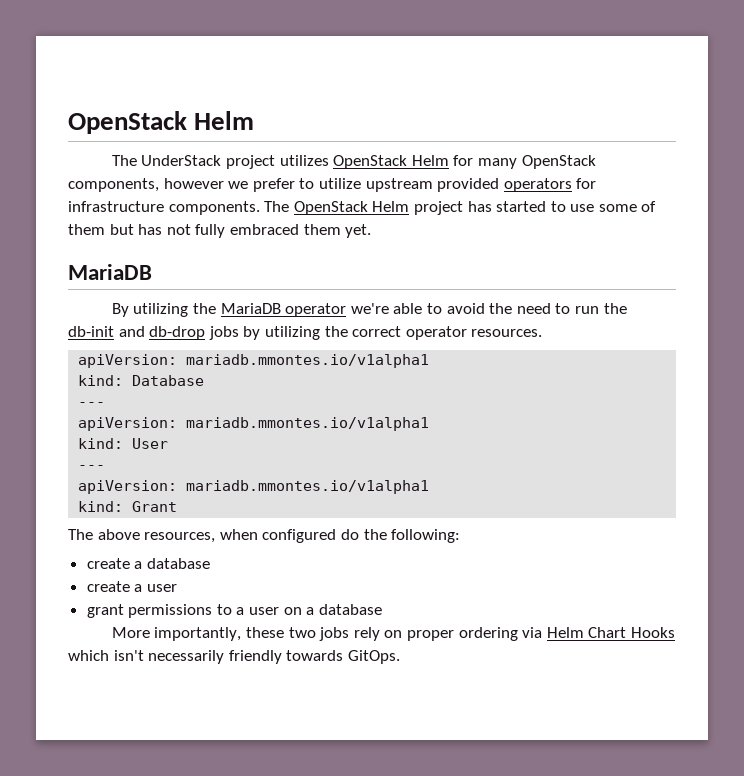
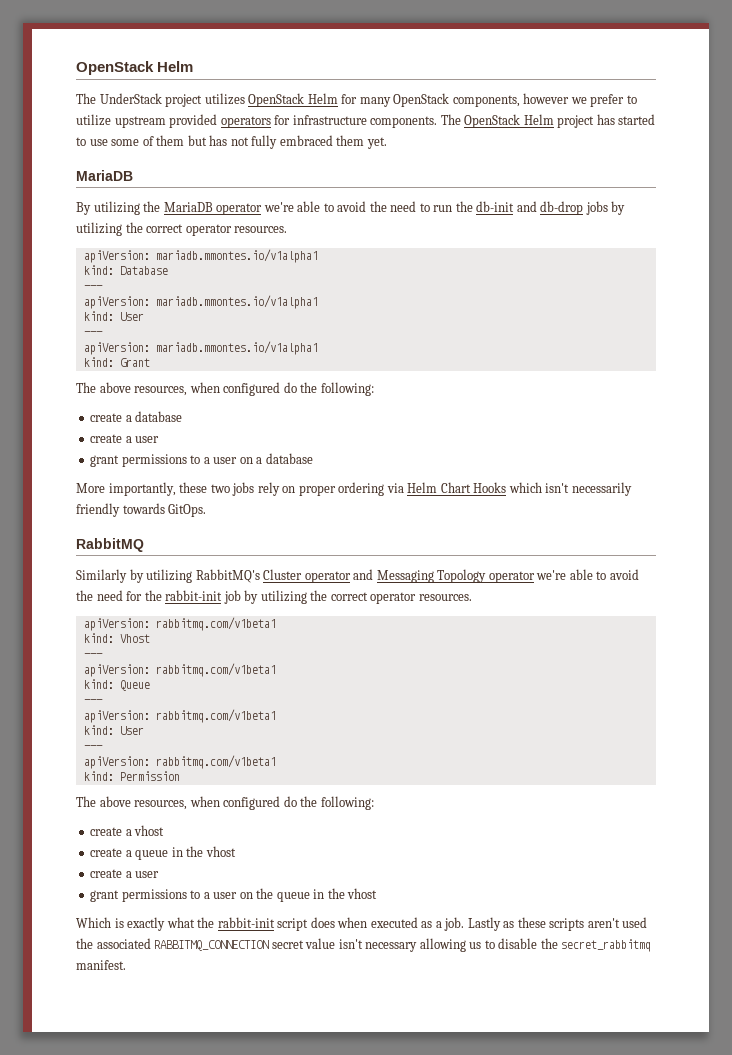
+ RabbitMQ
+ Similarly by utilizing RabbitMQ's Cluster operator and Messaging Topology operator we're able to avoid the need for the rabbit-init job by utilizing the correct operator resources.
+ apiVersion: rabbitmq.com/v1beta1
+ kind: Vhost
+ ---
+ apiVersion: rabbitmq.com/v1beta1
+ kind: Queue
+ ---
+ apiVersion: rabbitmq.com/v1beta1
+ kind: User
+ ---
+ apiVersion: rabbitmq.com/v1beta1
+ kind: Permission
+ The above resources, when configured do the following:
+ create a vhost
+ create a queue in the vhost
+ create a user
+ grant permissions to a user on the queue in the vhost
+ Which is exactly what the rabbit-init script does when executed as a job. Lastly as these scripts aren't used the associated RABBITMQ_CONNECTION secret value isn't necessary allowing us to disable the secret_rabbitmq manifest.

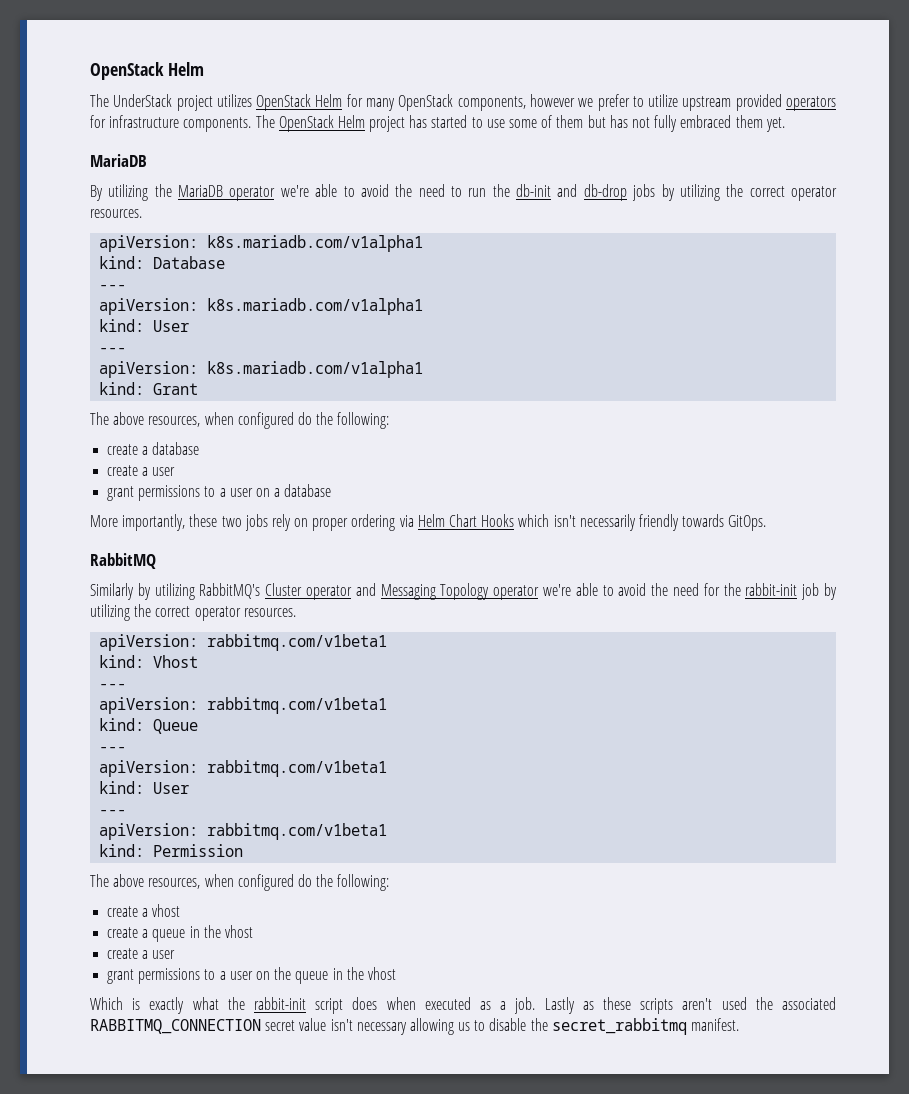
  By utilizing the MariaDB operator we're able to avoid the need to run the db-init and db-drop jobs by utilizing the correct operator resources.
- apiVersion: mariadb.mmontes.io/v1alpha1
+ apiVersion: k8s.mariadb.com/v1alpha1
  kind: Database
  ---
- apiVersion: mariadb.mmontes.io/v1alpha1
+ apiVersion: k8s.mariadb.com/v1alpha1
  kind: User
  ---
- apiVersion: mariadb.mmontes.io/v1alpha1
+ apiVersion: k8s.mariadb.com/v1alpha1

